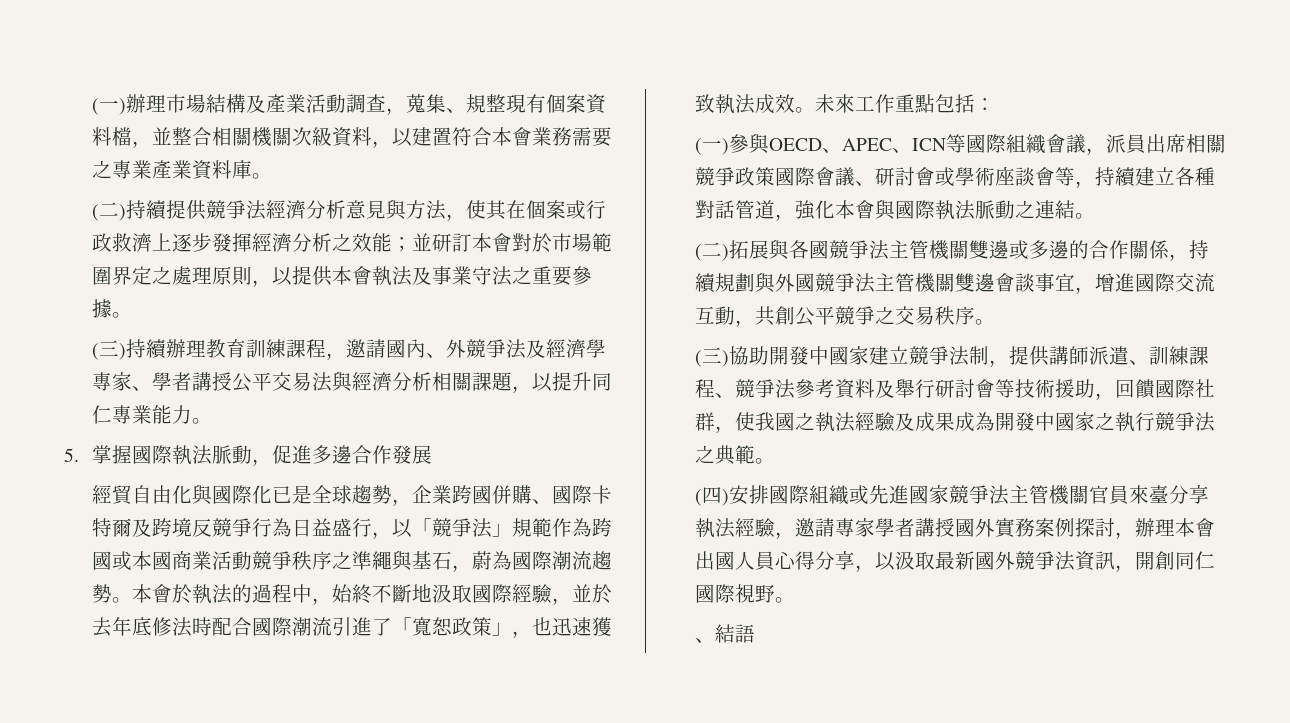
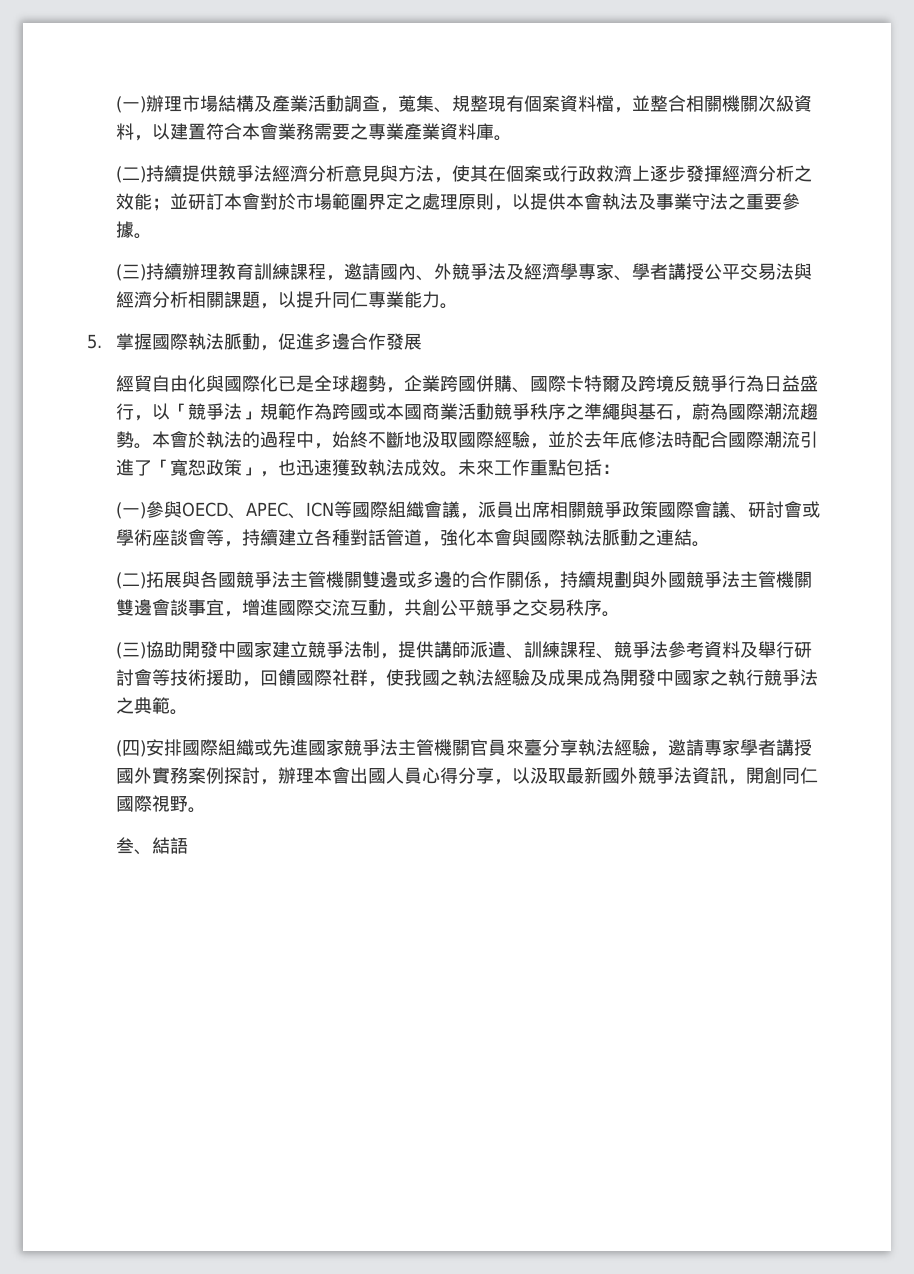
- 、結語
+ 叁、結語

